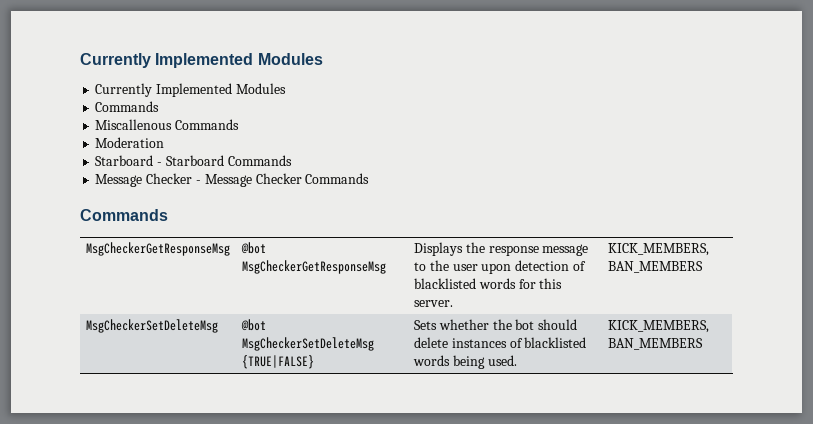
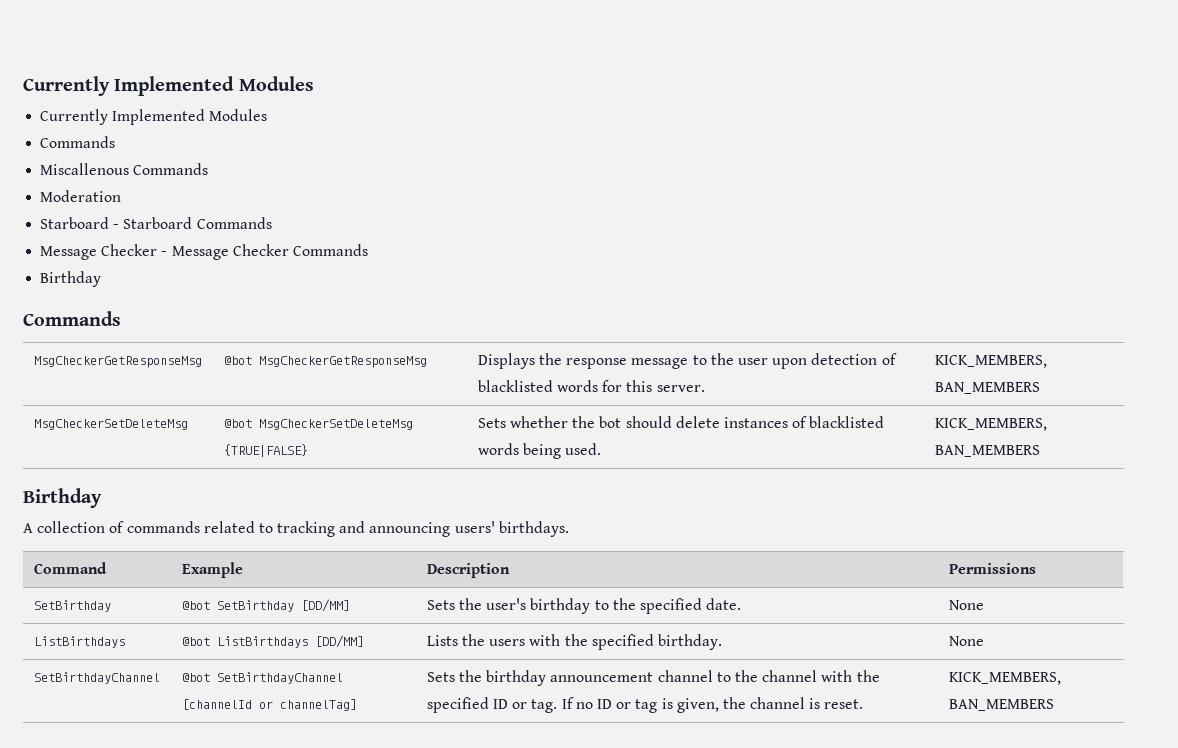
  Message Checker - Message Checker Commands
+ Birthday
  MsgCheckerSetDeleteMsg | @bot MsgCheckerSetDeleteMsg {TRUE|FALSE} | Sets whether the bot should delete instances of blacklisted words being used. | KICK_MEMBERS, BAN_MEMBERS
+ Birthday
+ A collection of commands related to tracking and announcing users' birthdays.
+ Command | Example | Description | Permissions
+ SetBirthday | @bot SetBirthday [DD/MM] | Sets the user's birthday to the specified date. | None
+ ListBirthdays | @bot ListBirthdays [DD/MM] | Lists the users with the specified birthday. | None
+ SetBirthdayChannel | @bot SetBirthdayChannel [channelId or channelTag] | Sets the birthday announcement channel to the channel with the specified ID or tag. If no ID or tag is given, the channel is reset. | KICK_MEMBERS, BAN_MEMBERS

